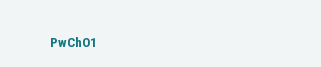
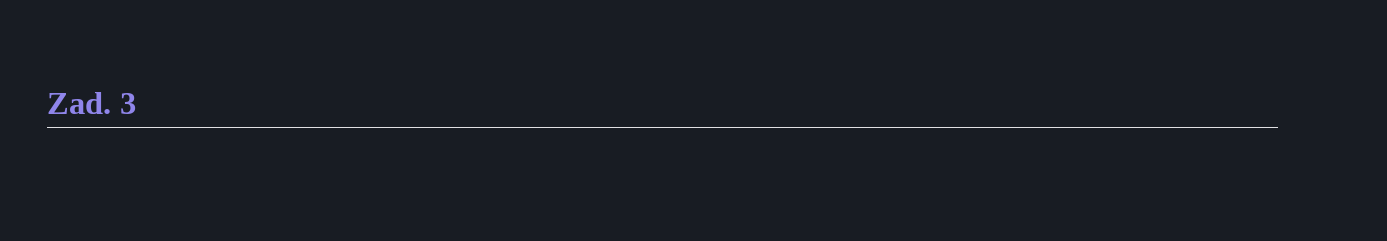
- PwChO1
+ Zad. 3

